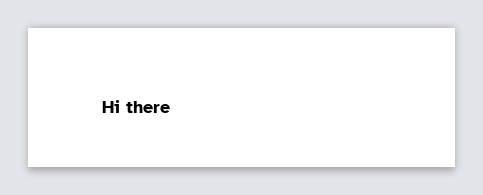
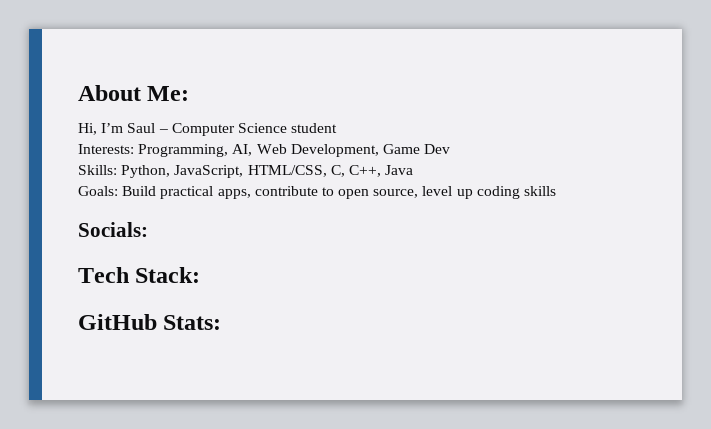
- Hi there
+ About Me:
+ Hi, I’m Saul – Computer Science student
+ Interests: Programming, AI, Web Development, Game Dev
+ Skills: Python, JavaScript, HTML/CSS, C, C++, Java
+ Goals: Build practical apps, contribute to open source, level up coding skills
+ Socials:
+ Tech Stack:
+ GitHub Stats:

